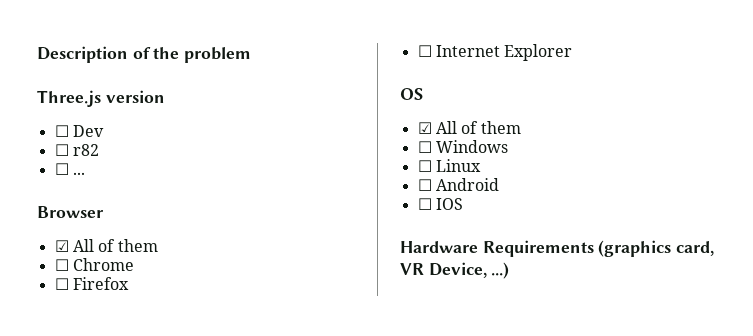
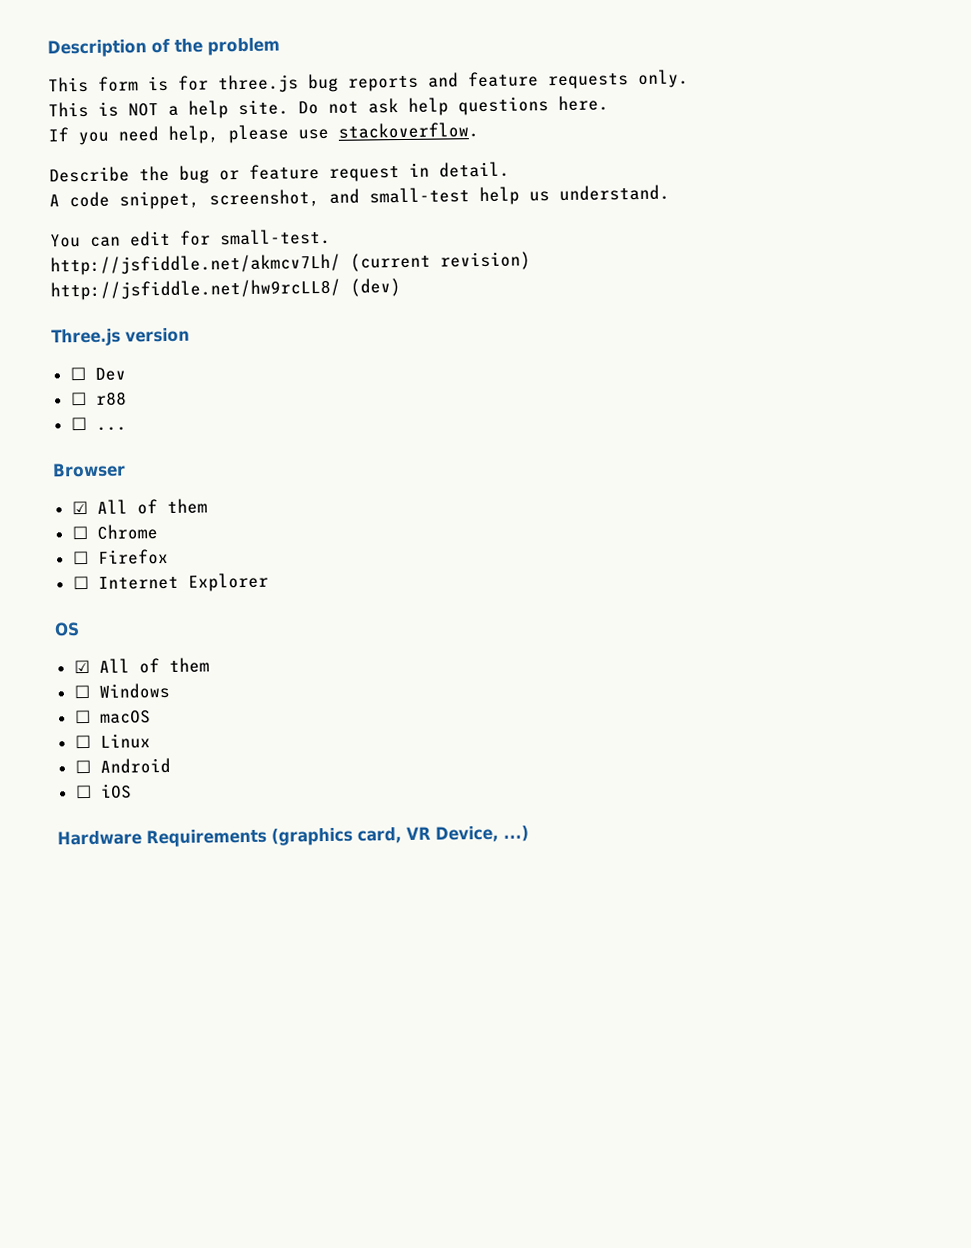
+ This form is for three.js bug reports and feature requests only.
+ This is NOT a help site. Do not ask help questions here.
+ If you need help, please use stackoverflow.
+ Describe the bug or feature request in detail.
+ A code snippet, screenshot, and small-test help us understand.
+ You can edit for small-test.
+ http://jsfiddle.net/akmcv7Lh/ (current revision)
+ http://jsfiddle.net/hw9rcLL8/ (dev)
- ☐ r82
+ ☐ r88
+ ☐ macOS
- ☐ IOS
+ ☐ iOS

